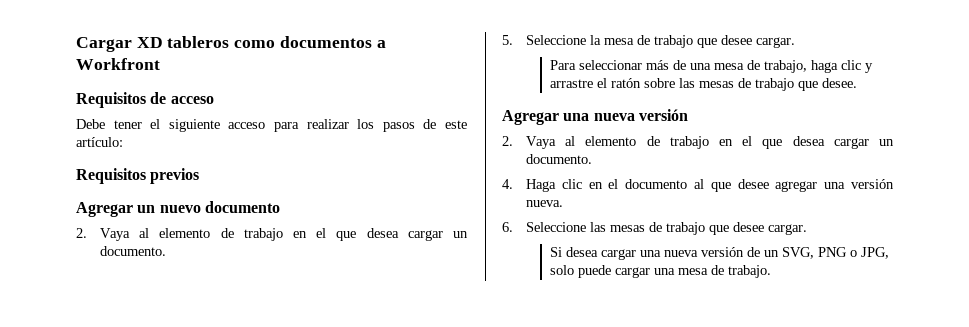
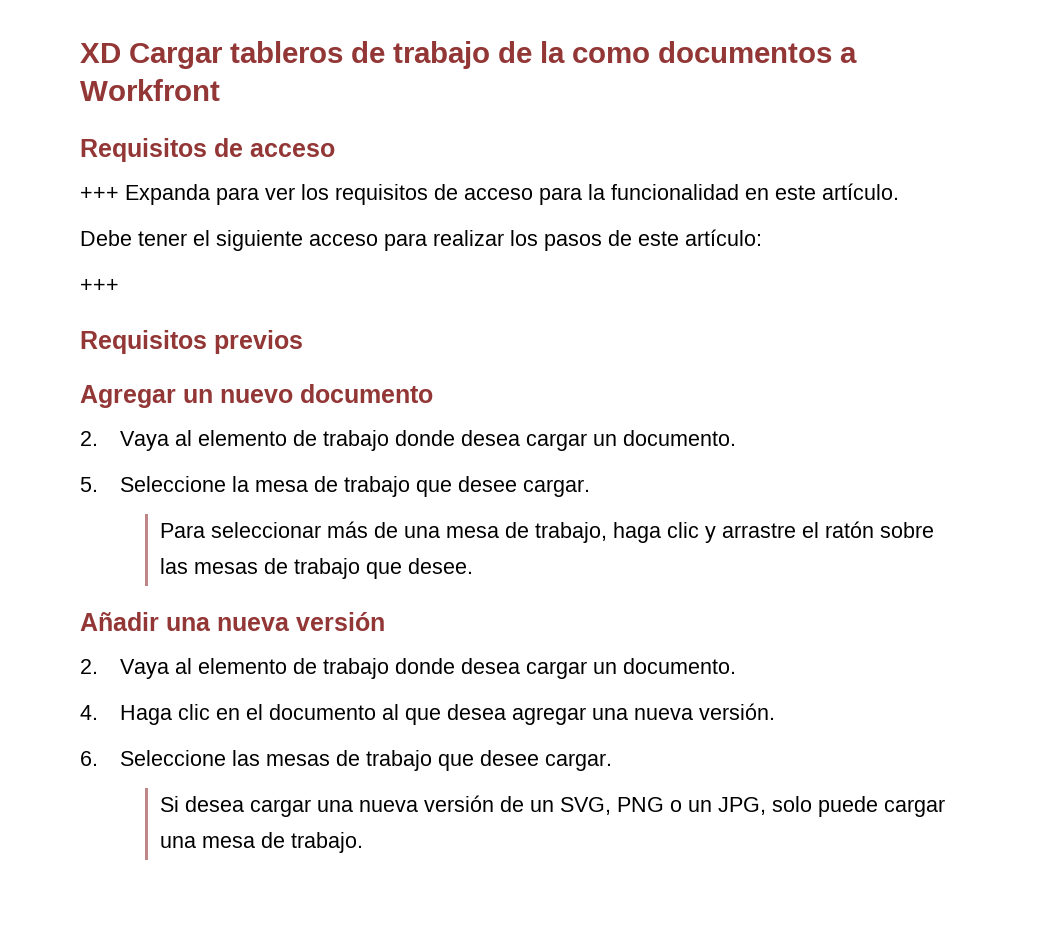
- Cargar XD tableros como documentos a Workfront
+ XD Cargar tableros de trabajo de la como documentos a Workfront
+ +++ Expanda para ver los requisitos de acceso para la funcionalidad en este artículo.
  Debe tener el siguiente acceso para realizar los pasos de este artículo:
+ +++
  Agregar un nuevo documento
- 2. Vaya al elemento de trabajo en el que desea cargar un documento.
+ 2. Vaya al elemento de trabajo donde desea cargar un documento.
- Agregar una nueva versión
- 2. Vaya al elemento de trabajo en el que desea cargar un documento.
+ Añadir una nueva versión
+ 2. Vaya al elemento de trabajo donde desea cargar un documento.
- 4. Haga clic en el documento al que desee agregar una versión nueva.
+ 4. Haga clic en el documento al que desea agregar una nueva versión.
- Si desea cargar una nueva versión de un SVG, PNG o JPG, solo puede cargar una mesa de trabajo.
+ Si desea cargar una nueva versión de un SVG, PNG o un JPG, solo puede cargar una mesa de trabajo.

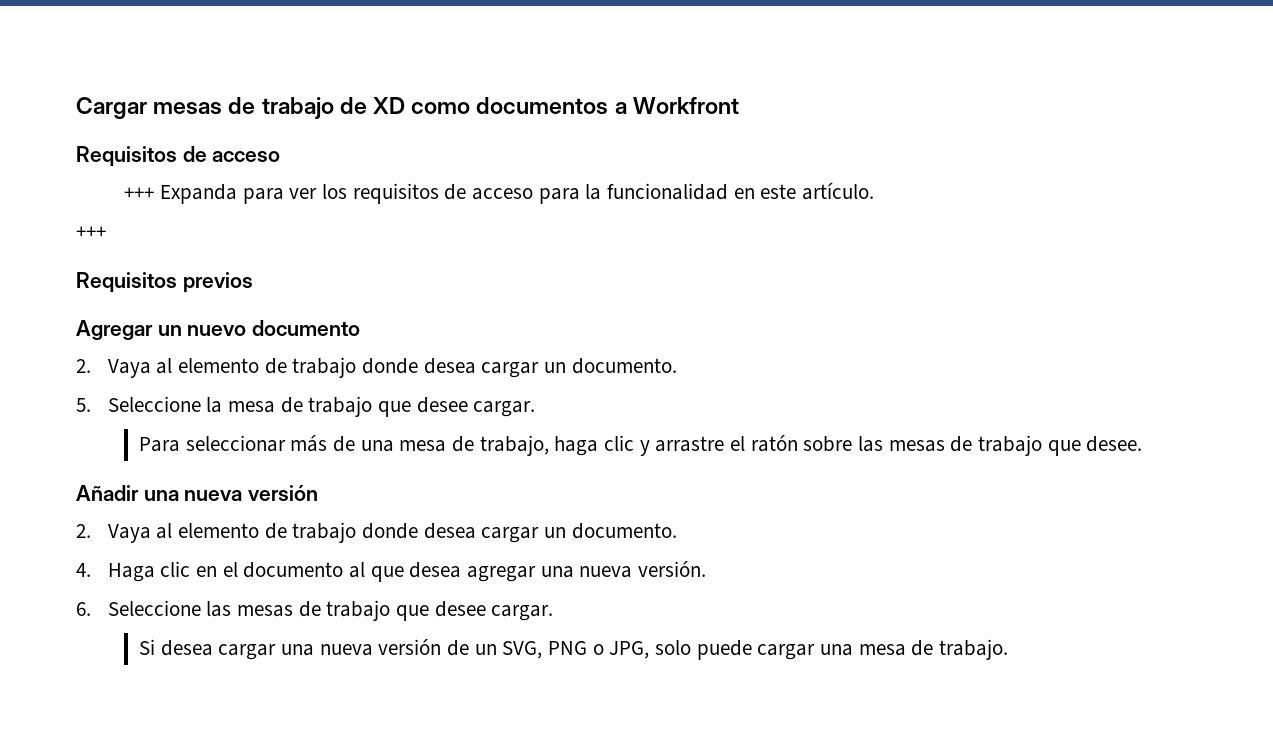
- XD Cargar tableros de trabajo de la como documentos a Workfront
+ Cargar mesas de trabajo de XD como documentos a Workfront
- Debe tener el siguiente acceso para realizar los pasos de este artículo:
- Si desea cargar una nueva versión de un SVG, PNG o un JPG, solo puede cargar una mesa de trabajo.
+ Si desea cargar una nueva versión de un SVG, PNG o JPG, solo puede cargar una mesa de trabajo.

